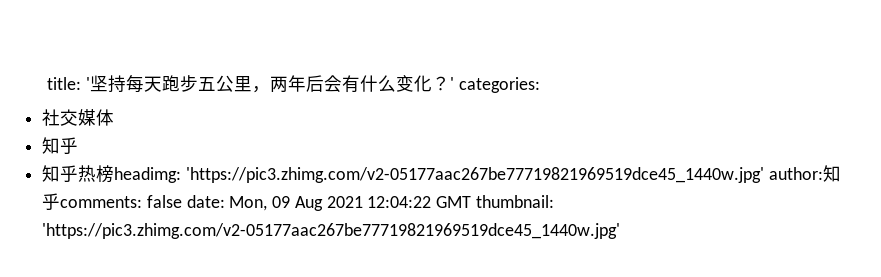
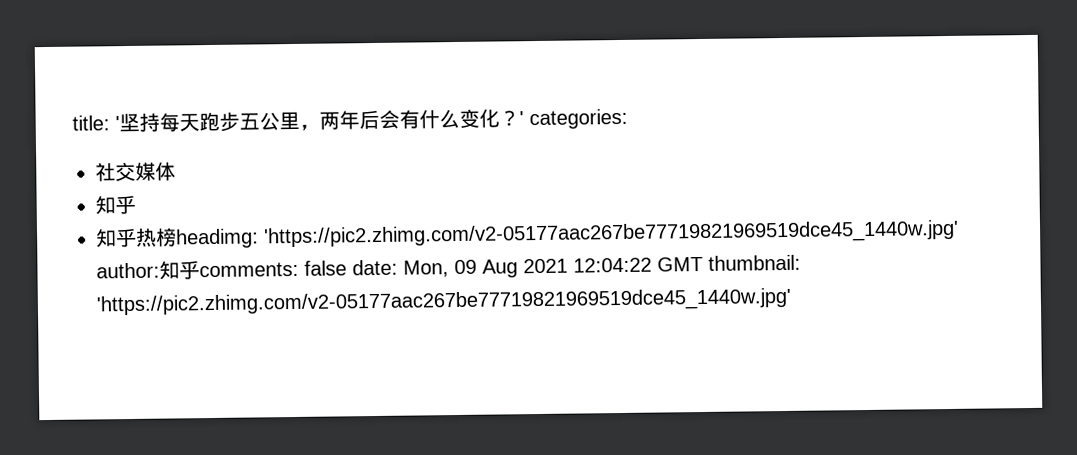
- 知乎热榜headimg: 'https://pic3.zhimg.com/v2-05177aac267be77719821969519dce45_1440w.jpg' author:知乎comments: false date: Mon, 09 Aug 2021 12:04:22 GMT thumbnail: 'https://pic3.zhimg.com/v2-05177aac267be77719821969519dce45_1440w.jpg'
+ 知乎热榜headimg: 'https://pic2.zhimg.com/v2-05177aac267be77719821969519dce45_1440w.jpg' author:知乎comments: false date: Mon, 09 Aug 2021 12:04:22 GMT thumbnail: 'https://pic2.zhimg.com/v2-05177aac267be77719821969519dce45_1440w.jpg'

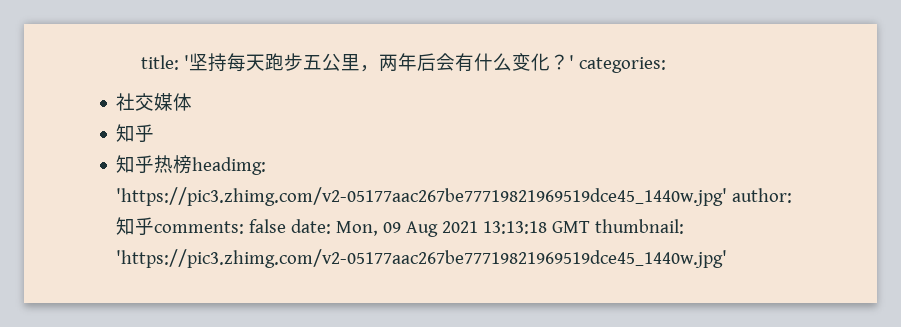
- 知乎热榜headimg: 'https://pic2.zhimg.com/v2-05177aac267be77719821969519dce45_1440w.jpg' author:知乎comments: false date: Mon, 09 Aug 2021 12:04:22 GMT thumbnail: 'https://pic2.zhimg.com/v2-05177aac267be77719821969519dce45_1440w.jpg'
+ 知乎热榜headimg: 'https://pic3.zhimg.com/v2-05177aac267be77719821969519dce45_1440w.jpg' author:知乎comments: false date: Mon, 09 Aug 2021 13:13:18 GMT thumbnail: 'https://pic3.zhimg.com/v2-05177aac267be77719821969519dce45_1440w.jpg'

